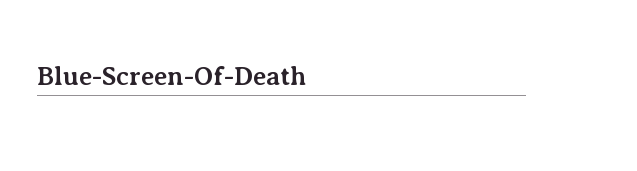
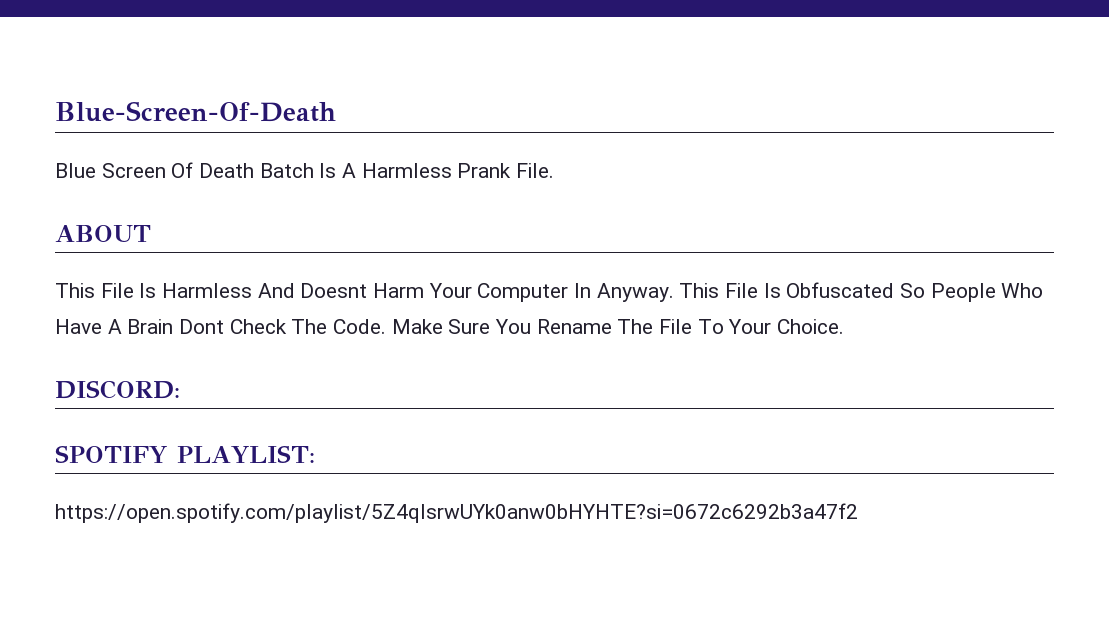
+ Blue Screen Of Death Batch Is A Harmless Prank File.
+ ABOUT
+ This File Is Harmless And Doesnt Harm Your Computer In Anyway. This File Is Obfuscated So People Who Have A Brain Dont Check The Code. Make Sure You Rename The File To Your Choice.
+ DISCORD:
+ SPOTIFY PLAYLIST:
+ https://open.spotify.com/playlist/5Z4qlsrwUYk0anw0bHYHTE?si=0672c6292b3a47f2

